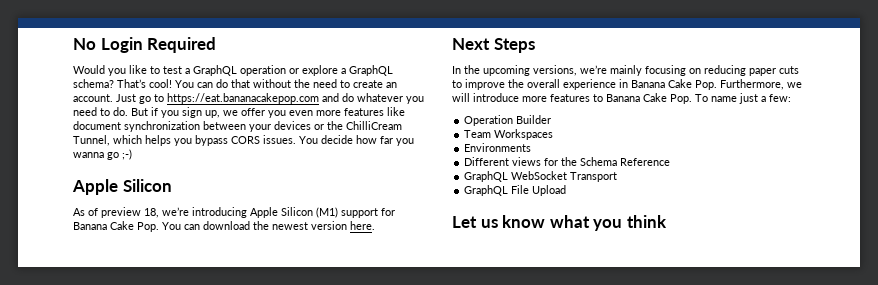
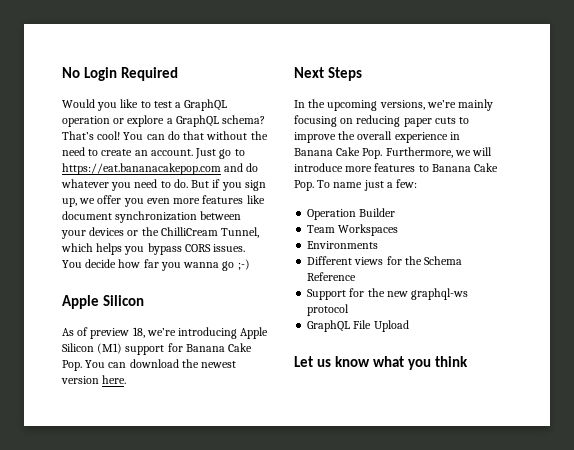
- GraphQL WebSocket Transport
+ Support for the new graphql-ws protocol

